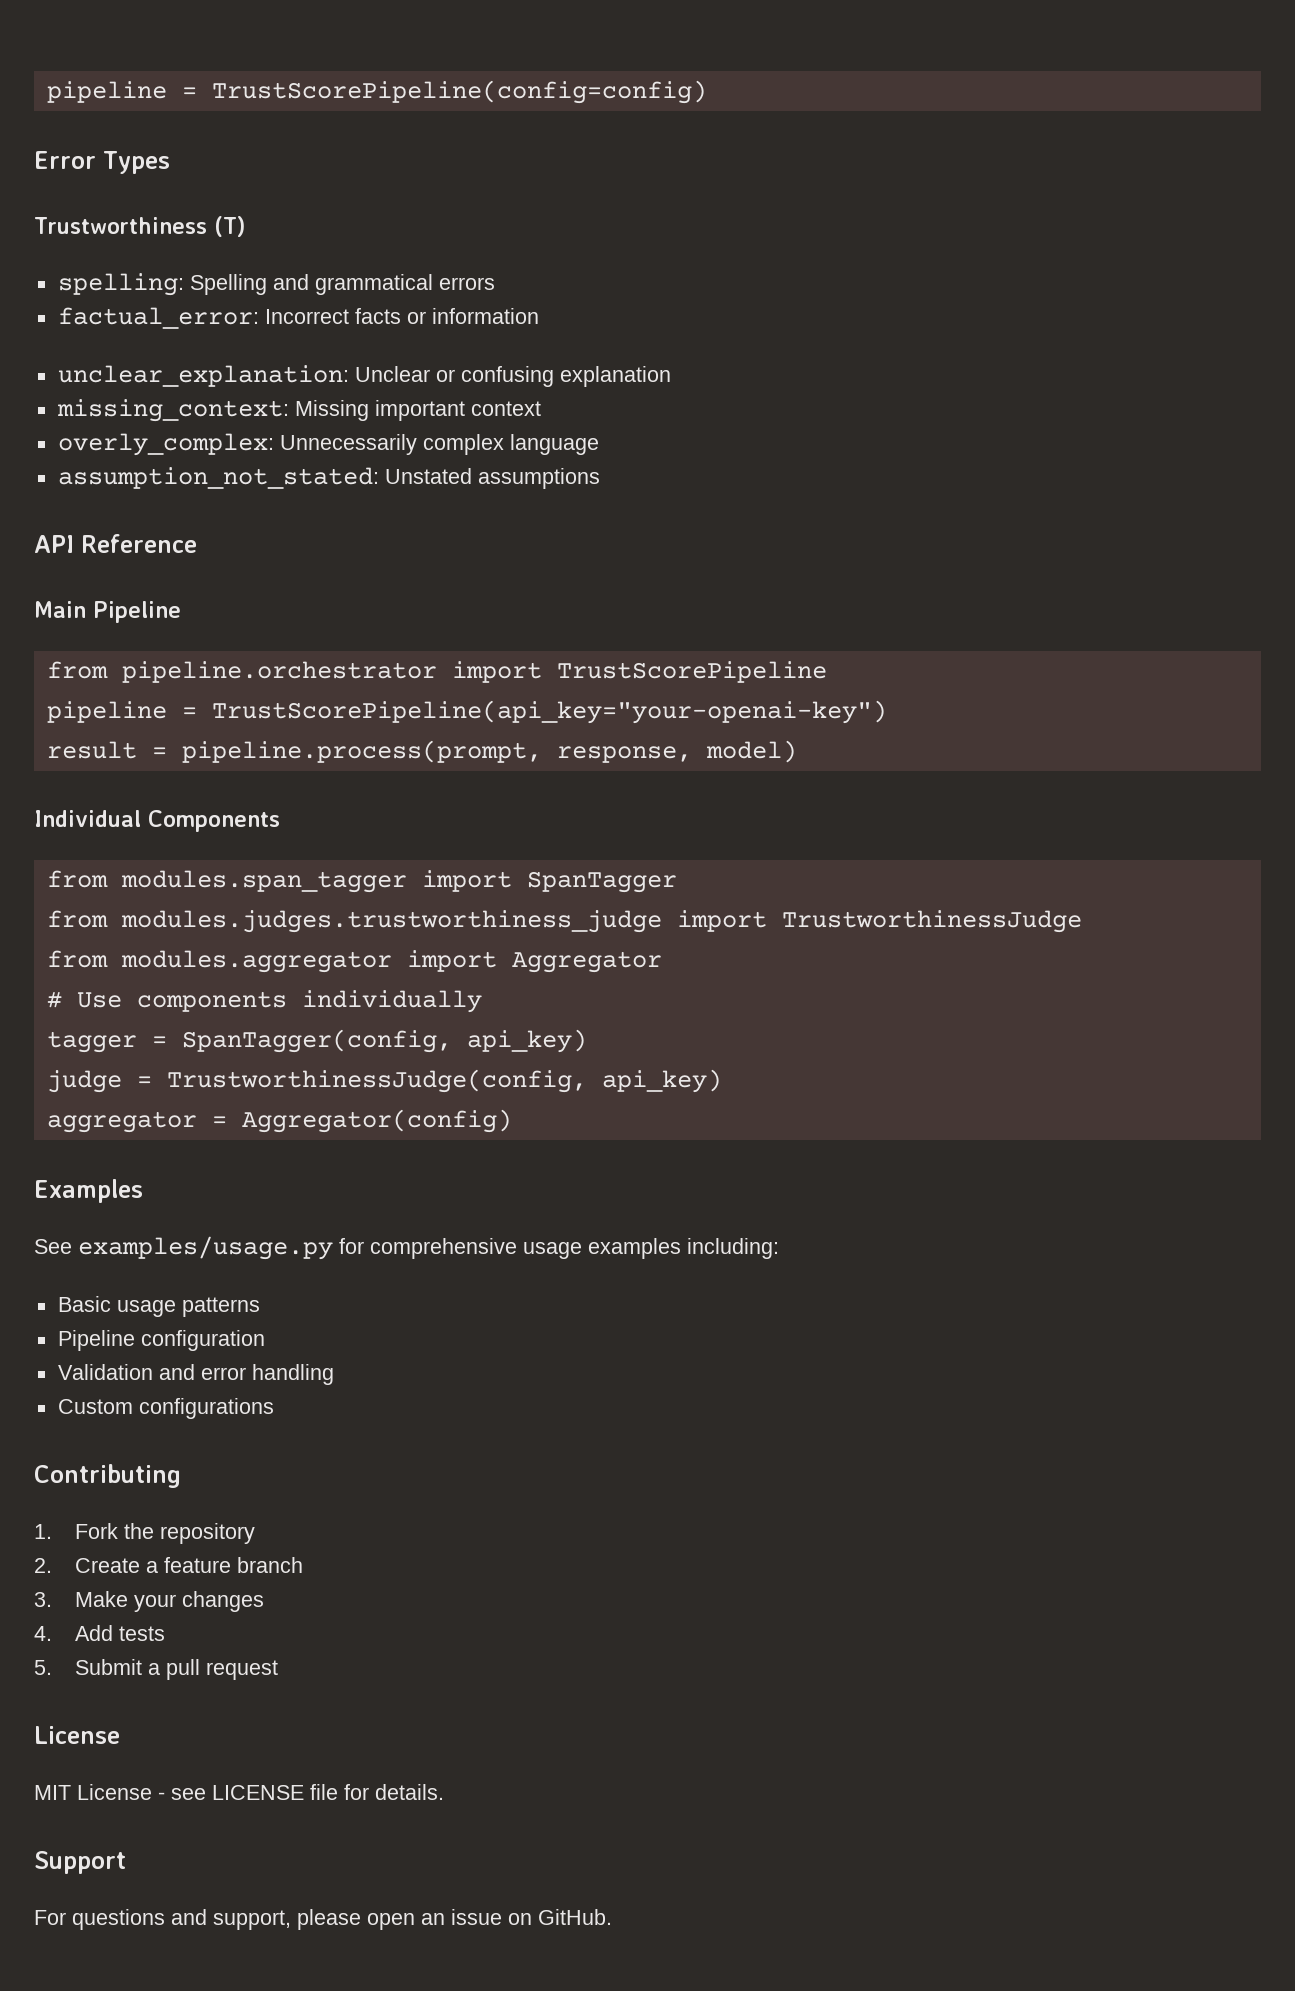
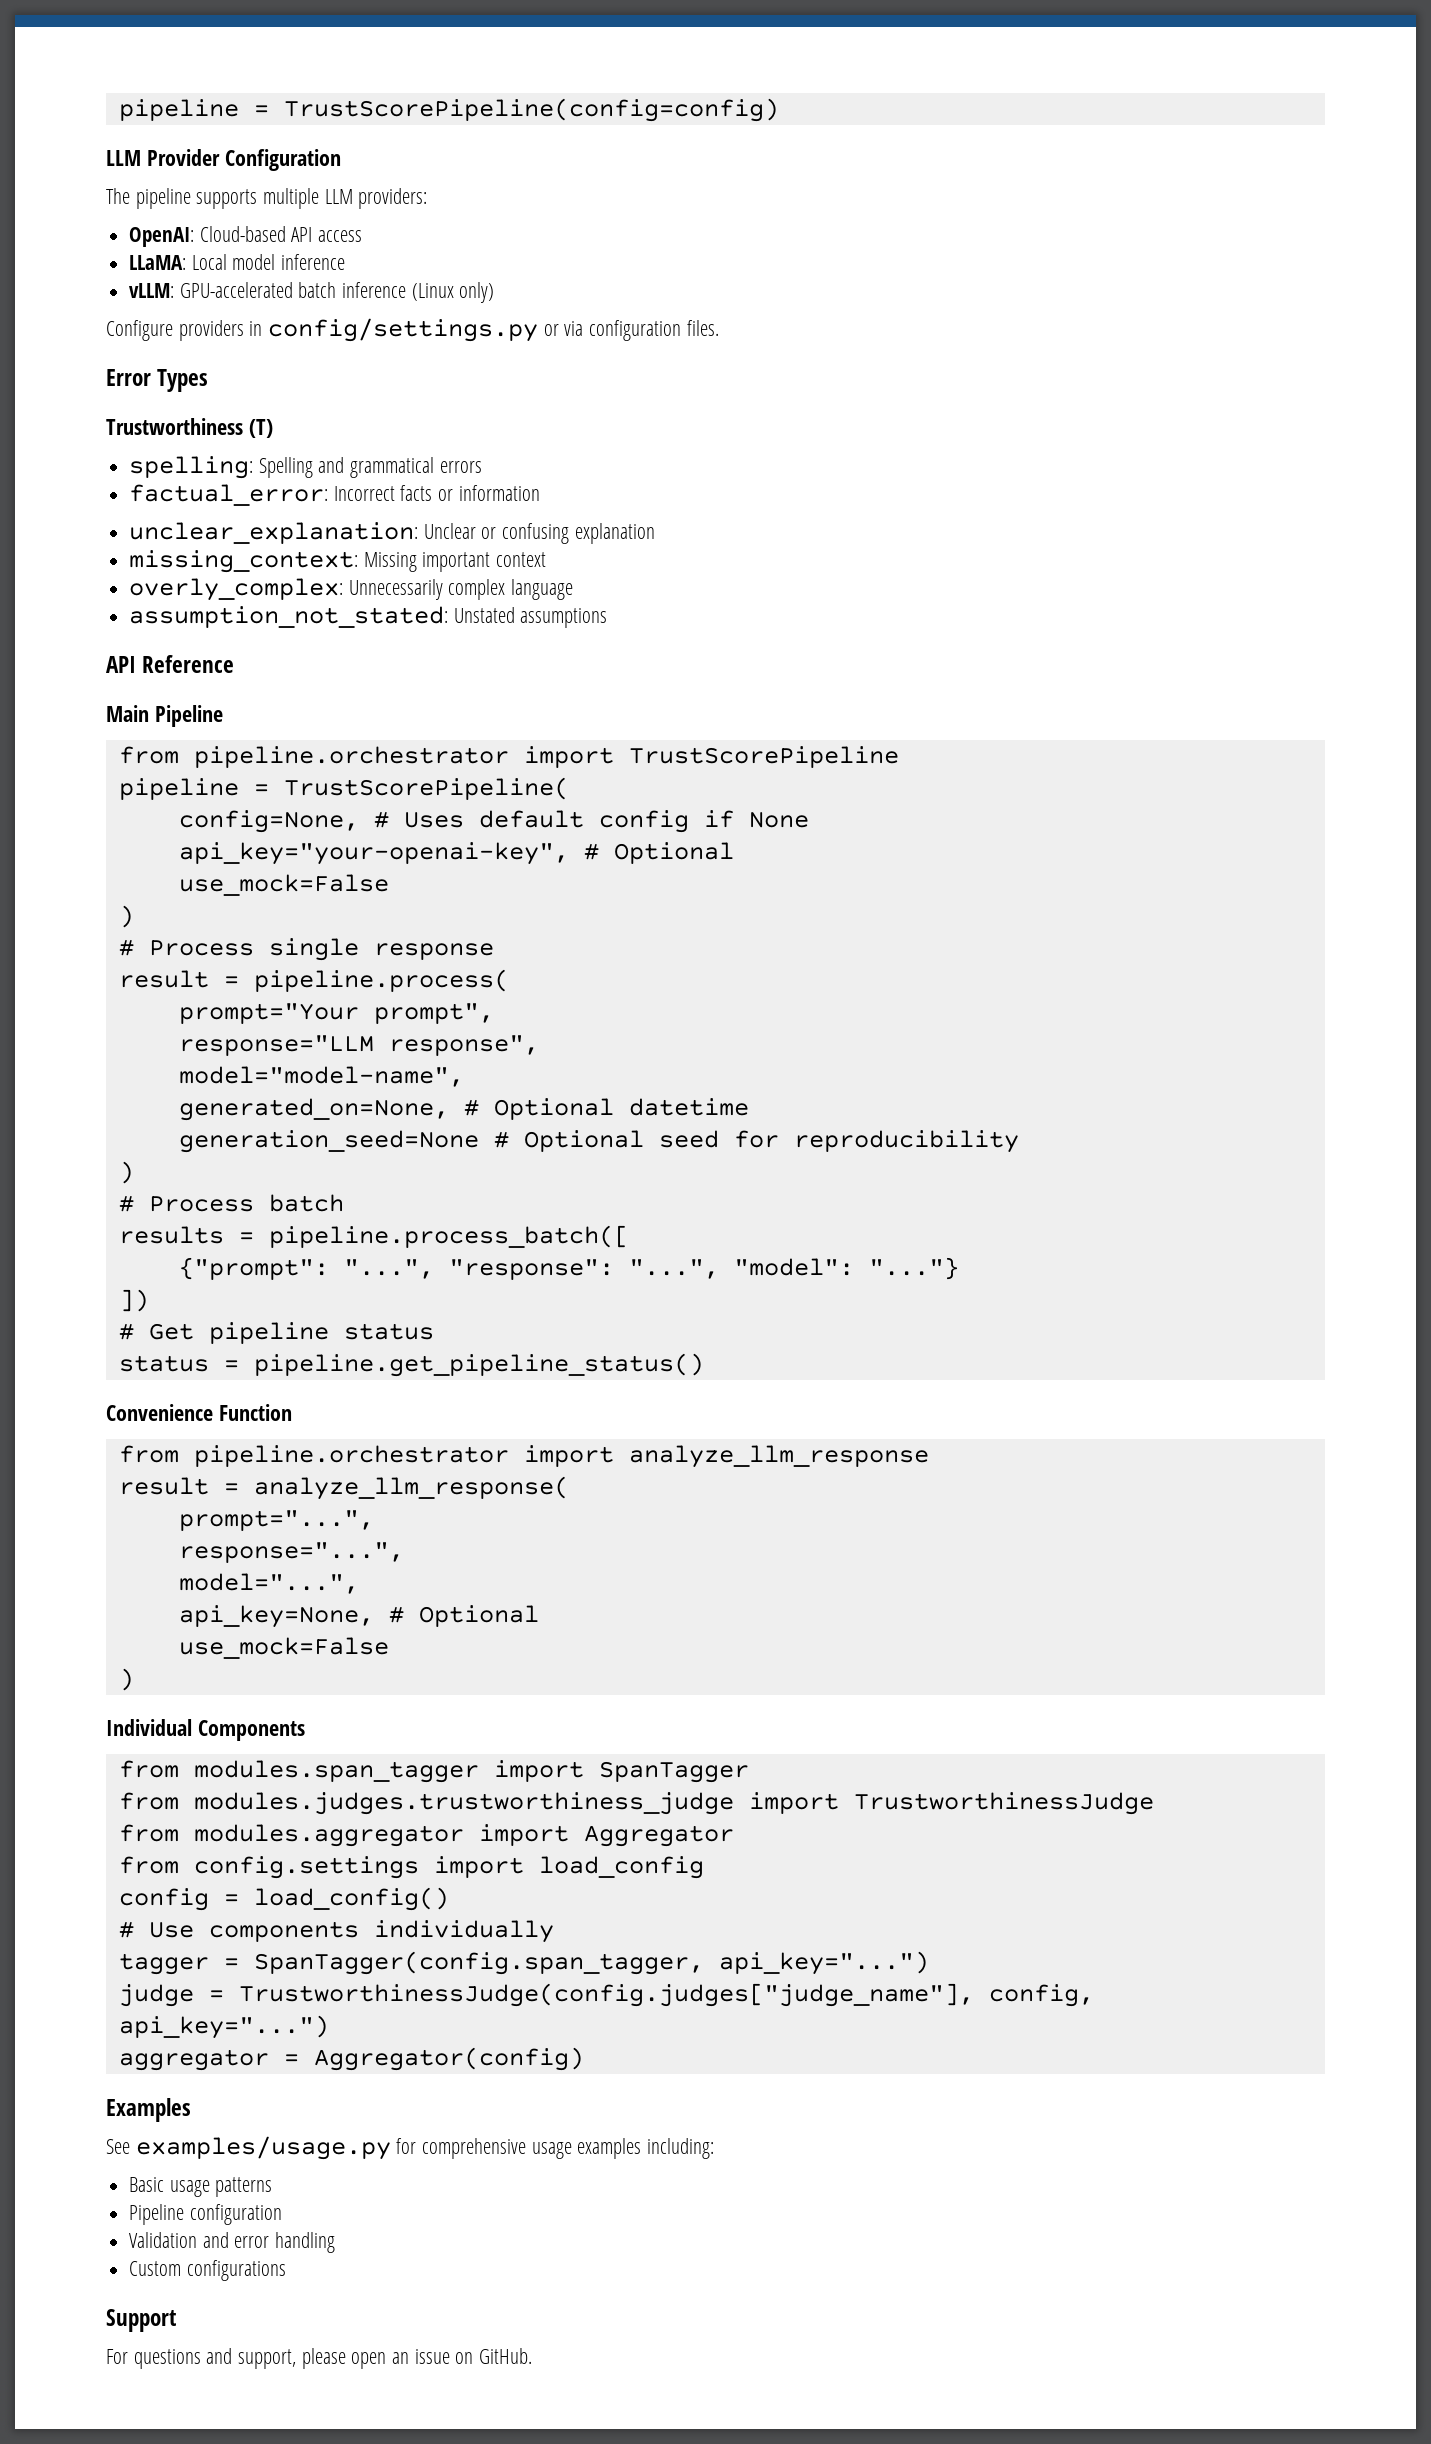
+ LLM Provider Configuration
+ The pipeline supports multiple LLM providers:
+ OpenAI: Cloud-based API access
+ LLaMA: Local model inference
+ vLLM: GPU-accelerated batch inference (Linux only)
+ Configure providers in config/settings.py or via configuration files.
- pipeline = TrustScorePipeline(api_key="your-openai-key")
- result = pipeline.process(prompt, response, model)
+ pipeline = TrustScorePipeline(
+ config=None, # Uses default config if None
+ api_key="your-openai-key", # Optional
+ use_mock=False
+ )
+ # Process single response
+ result = pipeline.process(
+ prompt="Your prompt",
+ response="LLM response",
+ model="model-name",
+ generated_on=None, # Optional datetime
+ generation_seed=None # Optional seed for reproducibility
+ )
+ # Process batch
+ results = pipeline.process_batch([
+ {"prompt": "...", "response": "...", "model": "..."}
+ ])
+ # Get pipeline status
+ status = pipeline.get_pipeline_status()
+ Convenience Function
+ from pipeline.orchestrator import analyze_llm_response
+ result = analyze_llm_response(
+ prompt="...",
+ response="...",
+ model="...",
+ api_key=None, # Optional
+ use_mock=False
+ )
+ from config.settings import load_config
+ config = load_config()
- tagger = SpanTagger(config, api_key)
+ tagger = SpanTagger(config.span_tagger, api_key="...")
- judge = TrustworthinessJudge(config, api_key)
+ judge = TrustworthinessJudge(config.judges["judge_name"], config, api_key="...")
- Contributing
- 1. Fork the repository
- 2. Create a feature branch
- 3. Make your changes
- 4. Add tests
- 5. Submit a pull request
- License
- MIT License - see LICENSE file for details.

